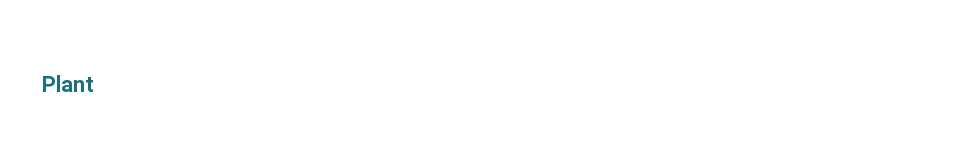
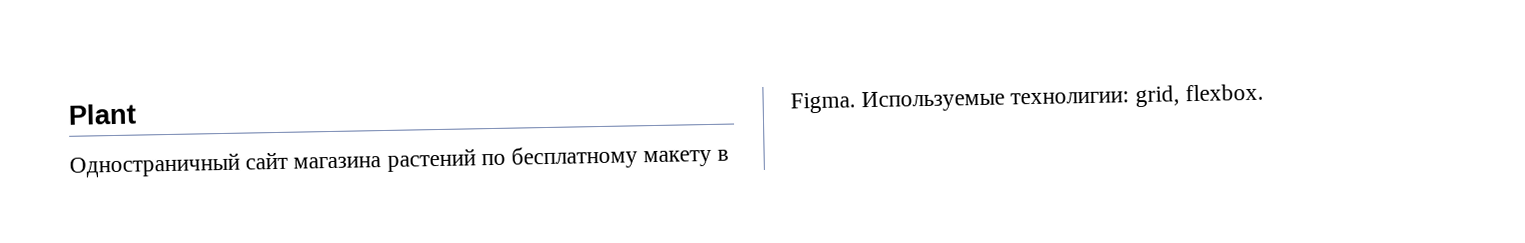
+ Одностраничный сайт магазина растений по бесплатному макету в Figma. Используемые технолигии: grid, flexbox.

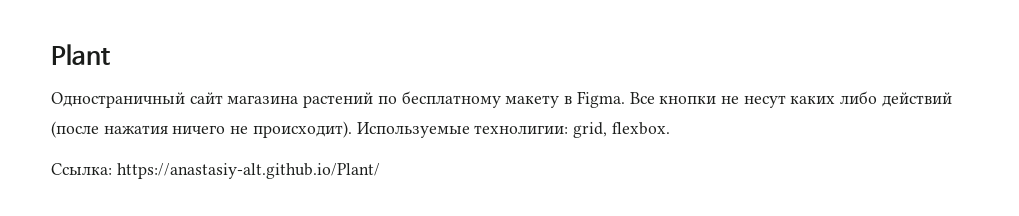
+ Все кнопки не несут каких либо действий (после нажатия ничего не происходит).
+ Ссылка: https://anastasiy-alt.github.io/Plant/

